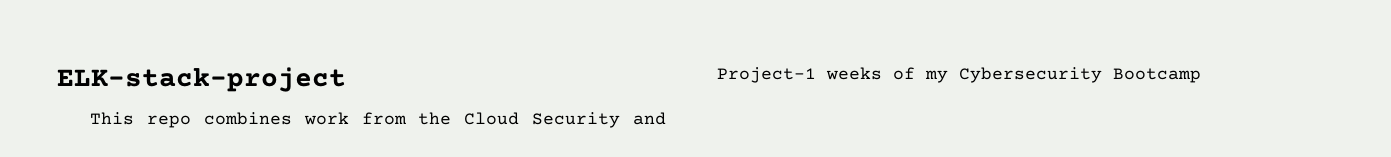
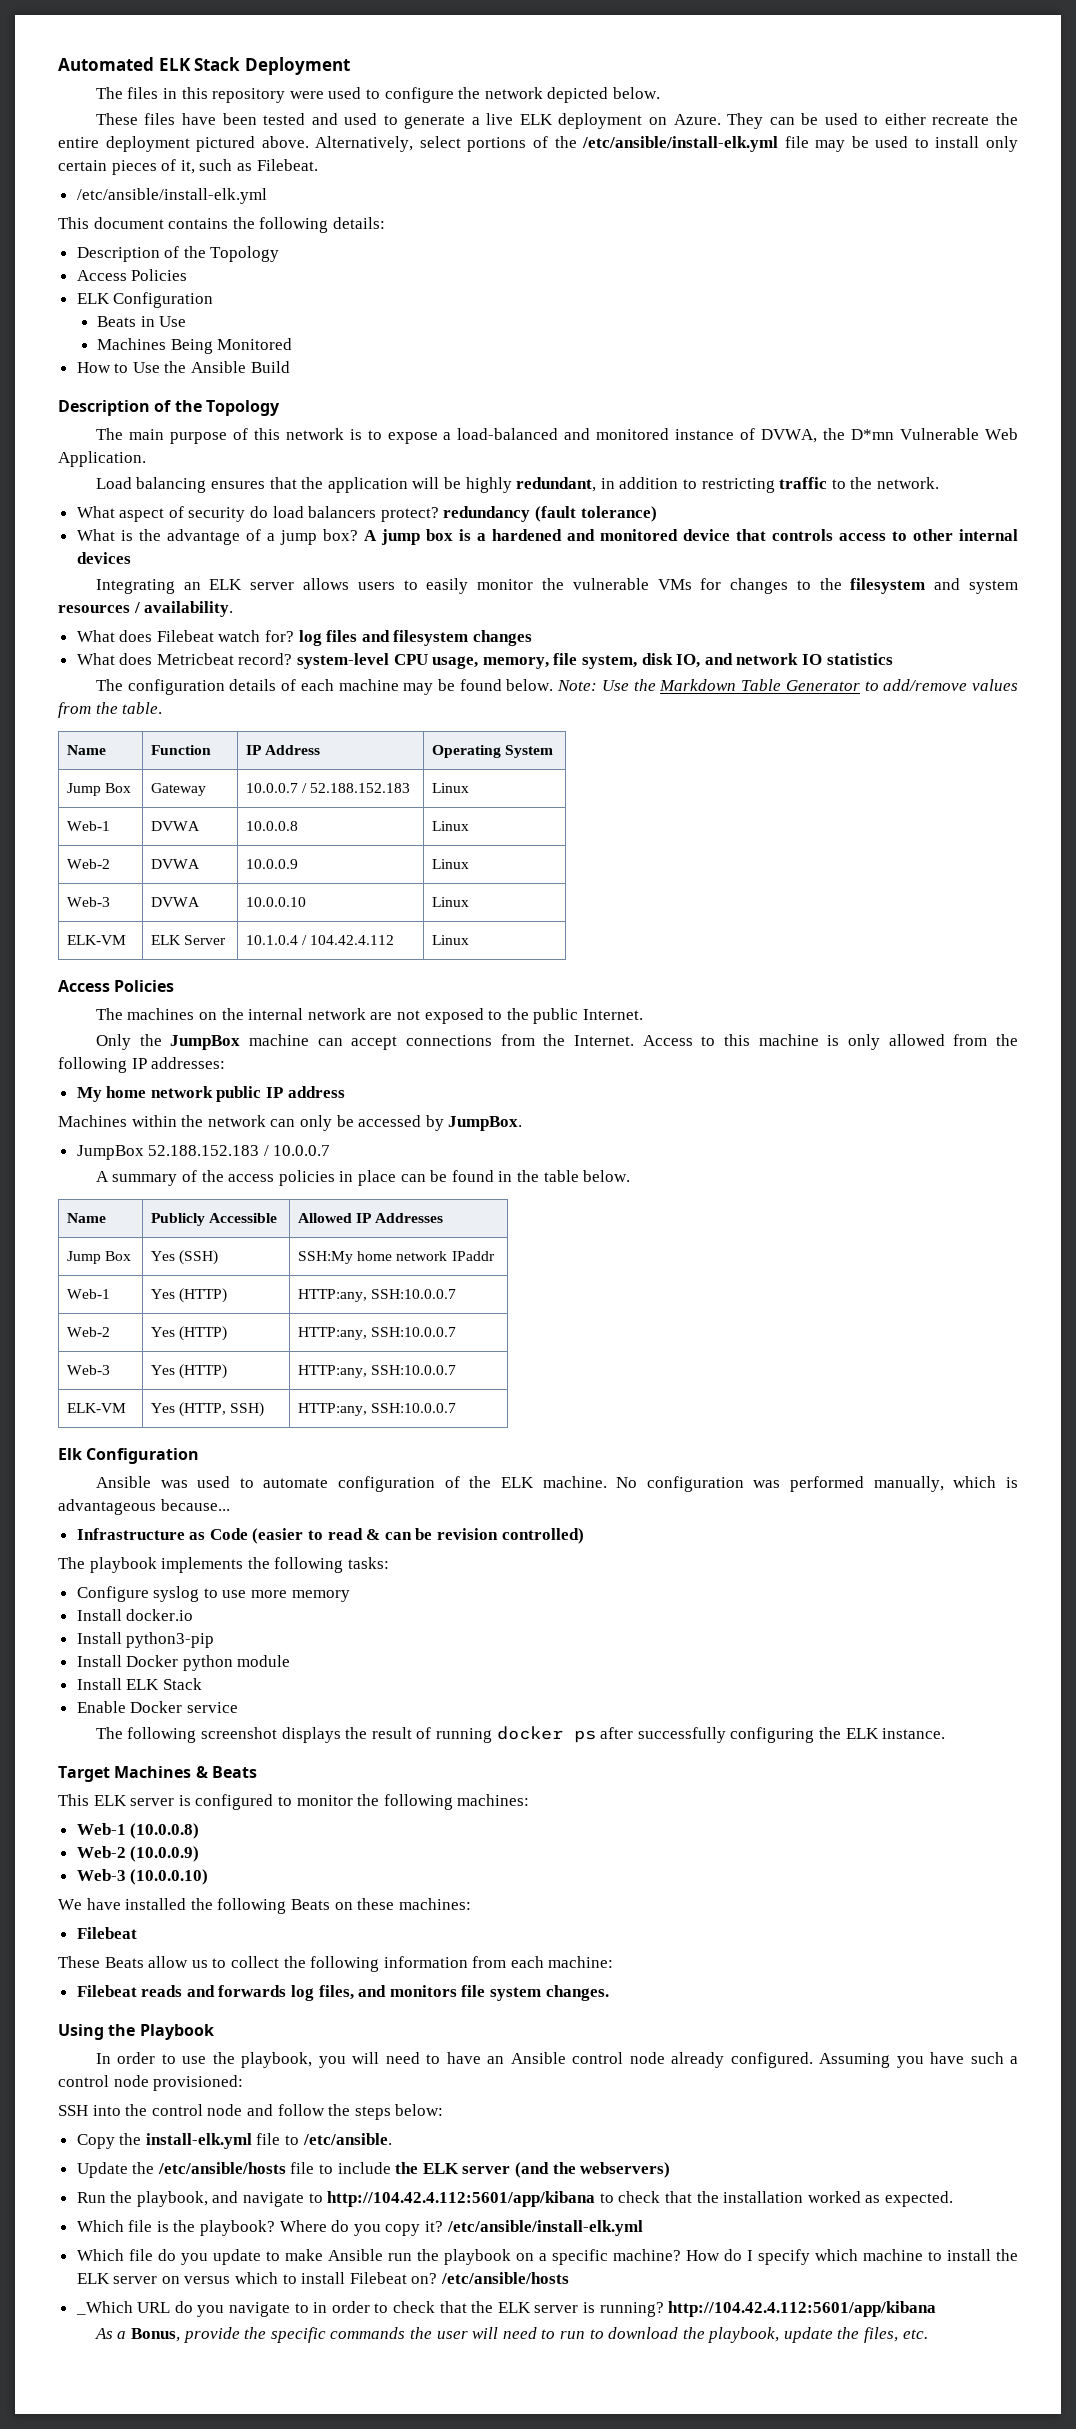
- ELK-stack-project
- This repo combines work from the Cloud Security and Project-1 weeks of my Cybersecurity Bootcamp
+ Automated ELK Stack Deployment
+ The files in this repository were used to configure the network depicted below.
+ These files have been tested and used to generate a live ELK deployment on Azure. They can be used to either recreate the entire deployment pictured above. Alternatively, select portions of the /etc/ansible/install-elk.yml file may be used to install only certain pieces of it, such as Filebeat.
+ /etc/ansible/install-elk.yml
+ This document contains the following details:
+ Description of the Topology
+ Access Policies
+ ELK Configuration
+ Beats in Use
+ Machines Being Monitored
+ How to Use the Ansible Build
+ Description of the Topology
+ The main purpose of this network is to expose a load-balanced and monitored instance of DVWA, the D*mn Vulnerable Web Application.
+ Load balancing ensures that the application will be highly redundant, in addition to restricting traffic to the network.
+ What aspect of security do load balancers protect? redundancy (fault tolerance)
+ What is the advantage of a jump box? A jump box is a hardened and monitored device that controls access to other internal devices
+ Integrating an ELK server allows users to easily monitor the vulnerable VMs for changes to the filesystem and system resources / availability.
+ What does Filebeat watch for? log files and filesystem changes
+ What does Metricbeat record? system-level CPU usage, memory, file system, disk IO, and network IO statistics
+ The configuration details of each machine may be found below. Note: Use the Markdown Table Generator to add/remove values from the table.
+ Name | Function | IP Address | Operating System
+ Jump Box | Gateway | 10.0.0.7 / 52.188.152.183 | Linux
+ Web-1 | DVWA | 10.0.0.8 | Linux
+ Web-2 | DVWA | 10.0.0.9 | Linux
+ Web-3 | DVWA | 10.0.0.10 | Linux
+ ELK-VM | ELK Server | 10.1.0.4 / 104.42.4.112 | Linux
+ Access Policies
+ The machines on the internal network are not exposed to the public Internet.
+ Only the JumpBox machine can accept connections from the Internet. Access to this machine is only allowed from the following IP addresses:
+ My home network public IP address
+ Machines within the network can only be accessed by JumpBox.
+ JumpBox 52.188.152.183 / 10.0.0.7
+ A summary of the access policies in place can be found in the table below.
+ Name | Publicly Accessible | Allowed IP Addresses
+ Jump Box | Yes (SSH) | SSH:My home network IPaddr
+ Web-1 | Yes (HTTP) | HTTP:any, SSH:10.0.0.7
+ Web-2 | Yes (HTTP) | HTTP:any, SSH:10.0.0.7
+ Web-3 | Yes (HTTP) | HTTP:any, SSH:10.0.0.7
+ ELK-VM | Yes (HTTP, SSH) | HTTP:any, SSH:10.0.0.7
+ Elk Configuration
+ Ansible was used to automate configuration of the ELK machine. No configuration was performed manually, which is advantageous because...
+ Infrastructure as Code (easier to read & can be revision controlled)
+ The playbook implements the following tasks:
+ Configure syslog to use more memory
+ Install docker.io
+ Install python3-pip
+ Install Docker python module
+ Install ELK Stack
+ Enable Docker service
+ The following screenshot displays the result of running docker ps after successfully configuring the ELK instance.
+ Target Machines & Beats
+ This ELK server is configured to monitor the following machines:
+ Web-1 (10.0.0.8)
+ Web-2 (10.0.0.9)
+ Web-3 (10.0.0.10)
+ We have installed the following Beats on these machines:
+ Filebeat
+ These Beats allow us to collect the following information from each machine:
+ Filebeat reads and forwards log files, and monitors file system changes.
+ Using the Playbook
+ In order to use the playbook, you will need to have an Ansible control node already configured. Assuming you have such a control node provisioned:
+ SSH into the control node and follow the steps below:
+ Copy the install-elk.yml file to /etc/ansible.
+ Update the /etc/ansible/hosts file to include the ELK server (and the webservers)
+ Run the playbook, and navigate to http://104.42.4.112:5601/app/kibana to check that the installation worked as expected.
+ Which file is the playbook? Where do you copy it? /etc/ansible/install-elk.yml
+ Which file do you update to make Ansible run the playbook on a specific machine? How do I specify which machine to install the ELK server on versus which to install Filebeat on? /etc/ansible/hosts
+ _Which URL do you navigate to in order to check that the ELK server is running? http://104.42.4.112:5601/app/kibana
+ As a Bonus, provide the specific commands the user will need to run to download the playbook, update the files, etc.

